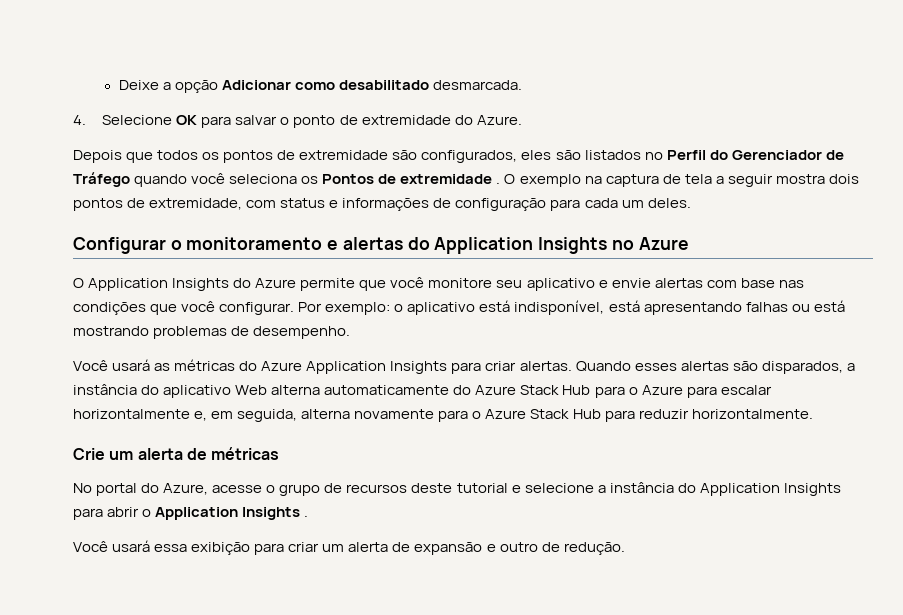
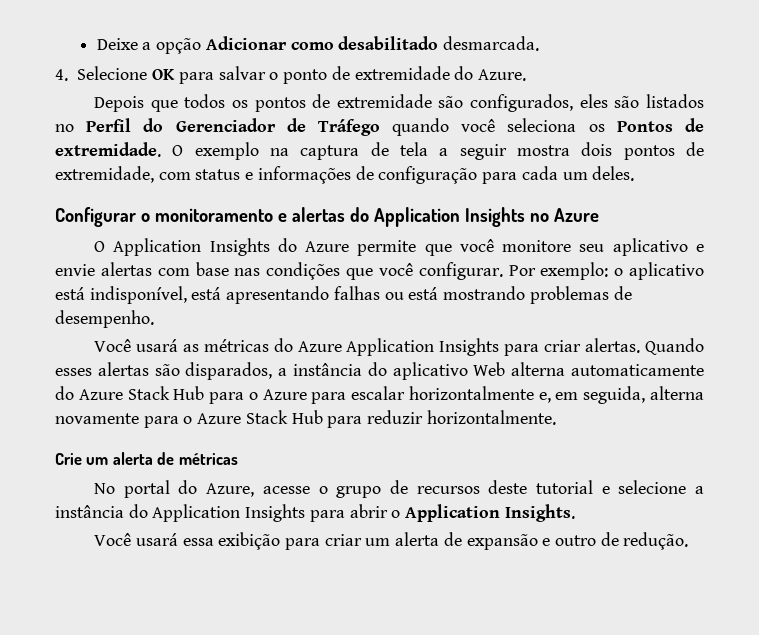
- Depois que todos os pontos de extremidade são configurados, eles são listados no Perfil do Gerenciador de Tráfego quando você seleciona os Pontos de extremidade .
+ Depois que todos os pontos de extremidade são configurados, eles são listados no Perfil do Gerenciador de Tráfego quando você seleciona os Pontos de extremidade.
- No portal do Azure, acesse o grupo de recursos deste tutorial e selecione a instância do Application Insights para abrir o Application Insights .
+ No portal do Azure, acesse o grupo de recursos deste tutorial e selecione a instância do Application Insights para abrir o Application Insights.

